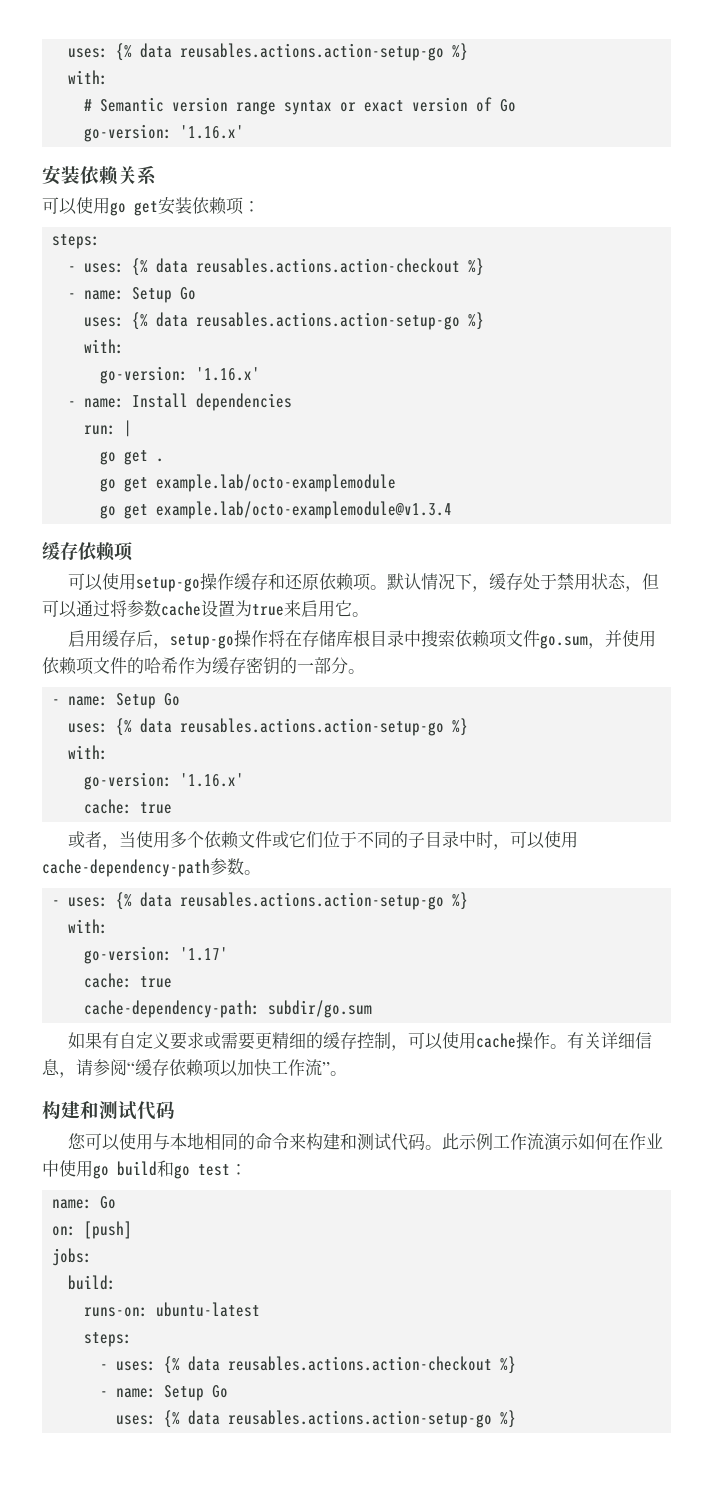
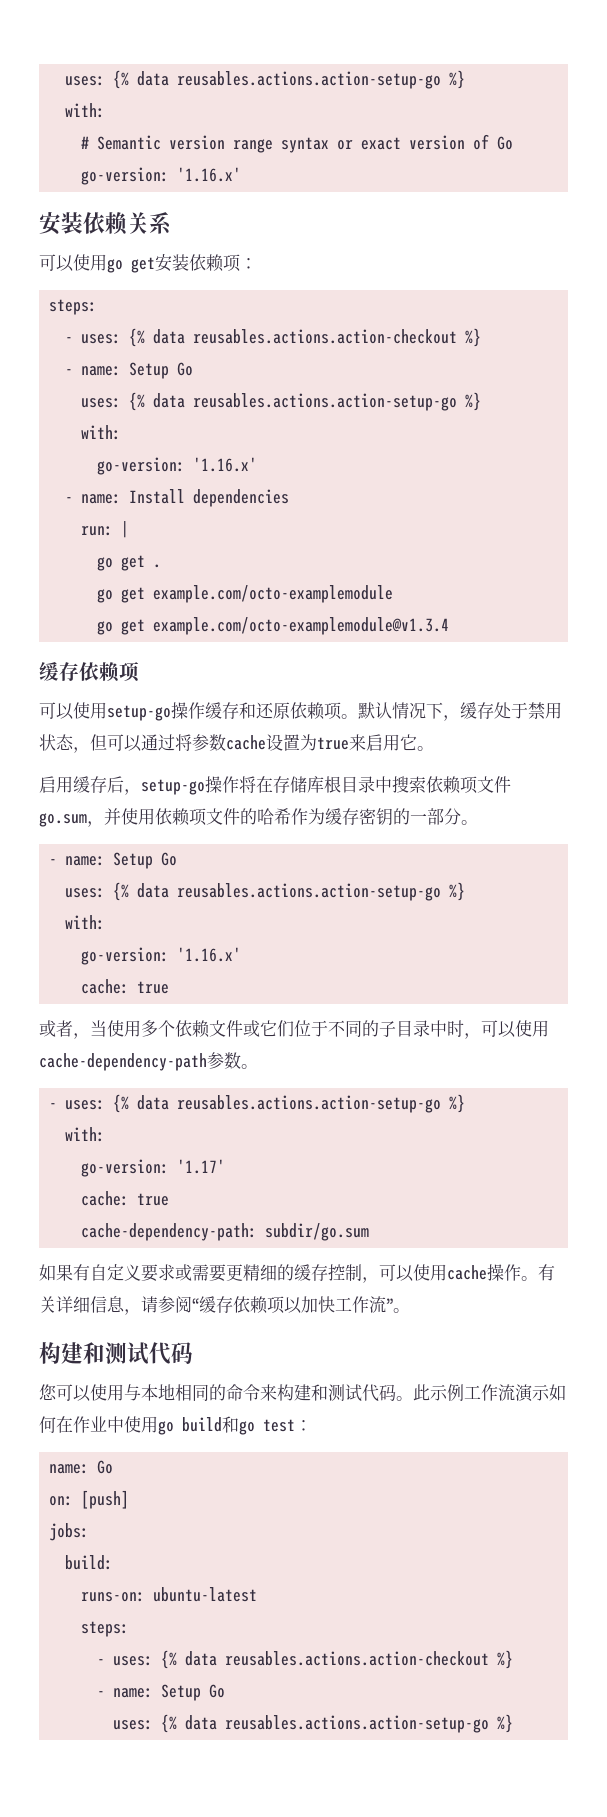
- go get example.lab/octo-examplemodule
- go get example.lab/octo-examplemodule@v1.3.4
+ go get example.com/octo-examplemodule
+ go get example.com/octo-examplemodule@v1.3.4

